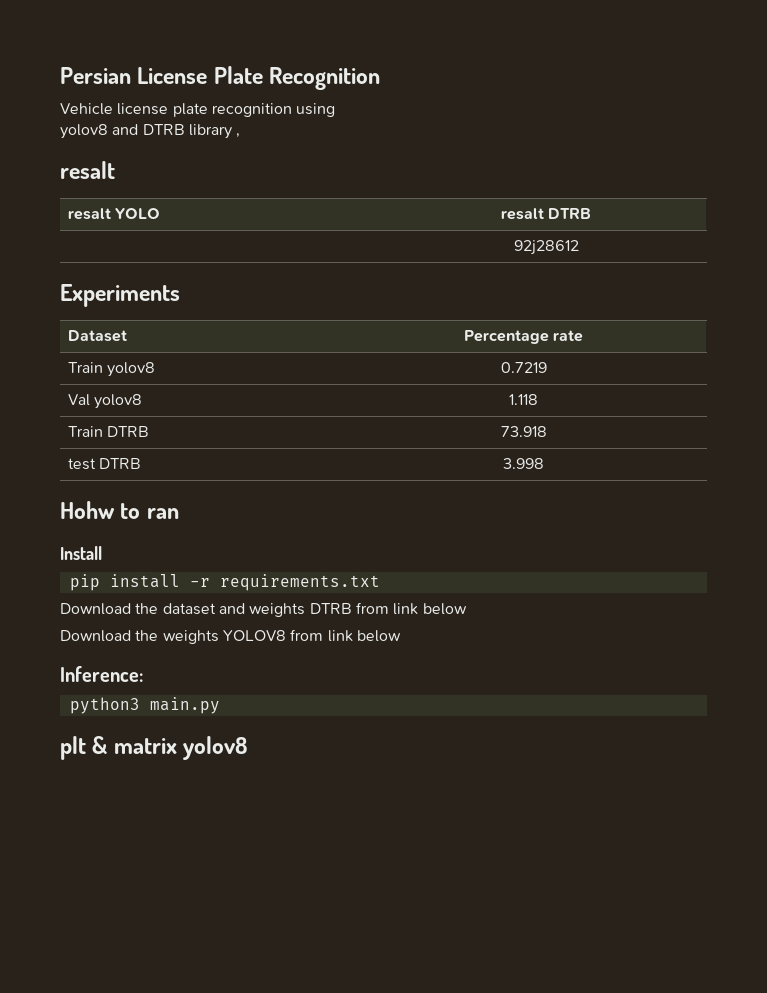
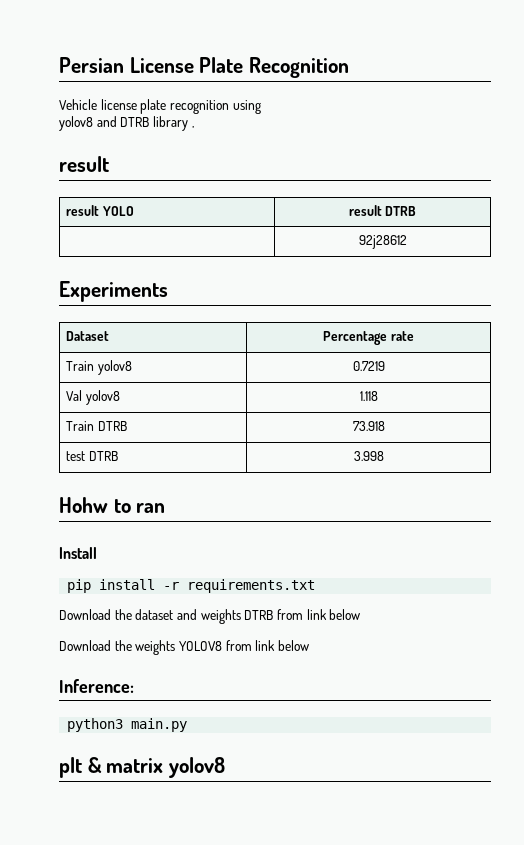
  yolov8 and DTRB library ,
- resalt
- resalt YOLO | resalt DTRB
+ result
+ result YOLO | result DTRB

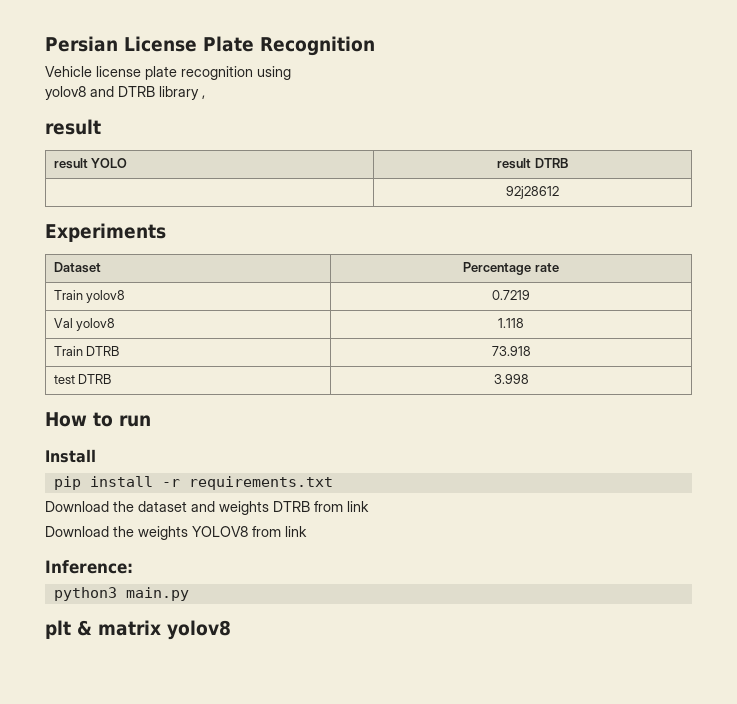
- Hohw to ran
+ How to run
- Download the dataset and weights DTRB from link below
+ Download the dataset and weights DTRB from link
- Download the weights YOLOV8 from link below
+ Download the weights YOLOV8 from link

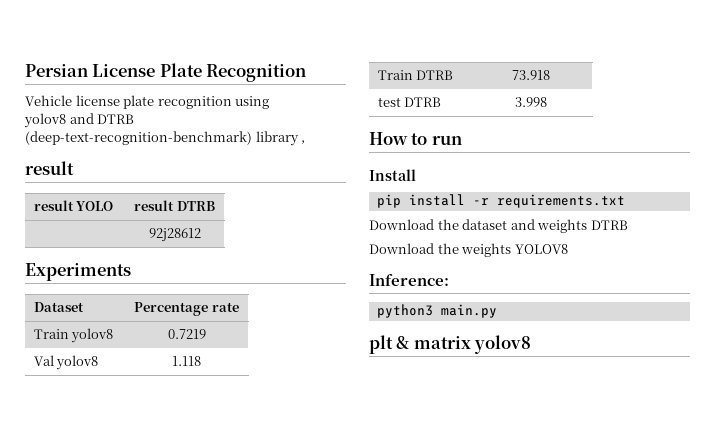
- yolov8 and DTRB library ,
+ yolov8 and DTRB (deep-text-recognition-benchmark) library ,
- Download the dataset and weights DTRB from link
+ Download the dataset and weights DTRB
- Download the weights YOLOV8 from link
+ Download the weights YOLOV8

